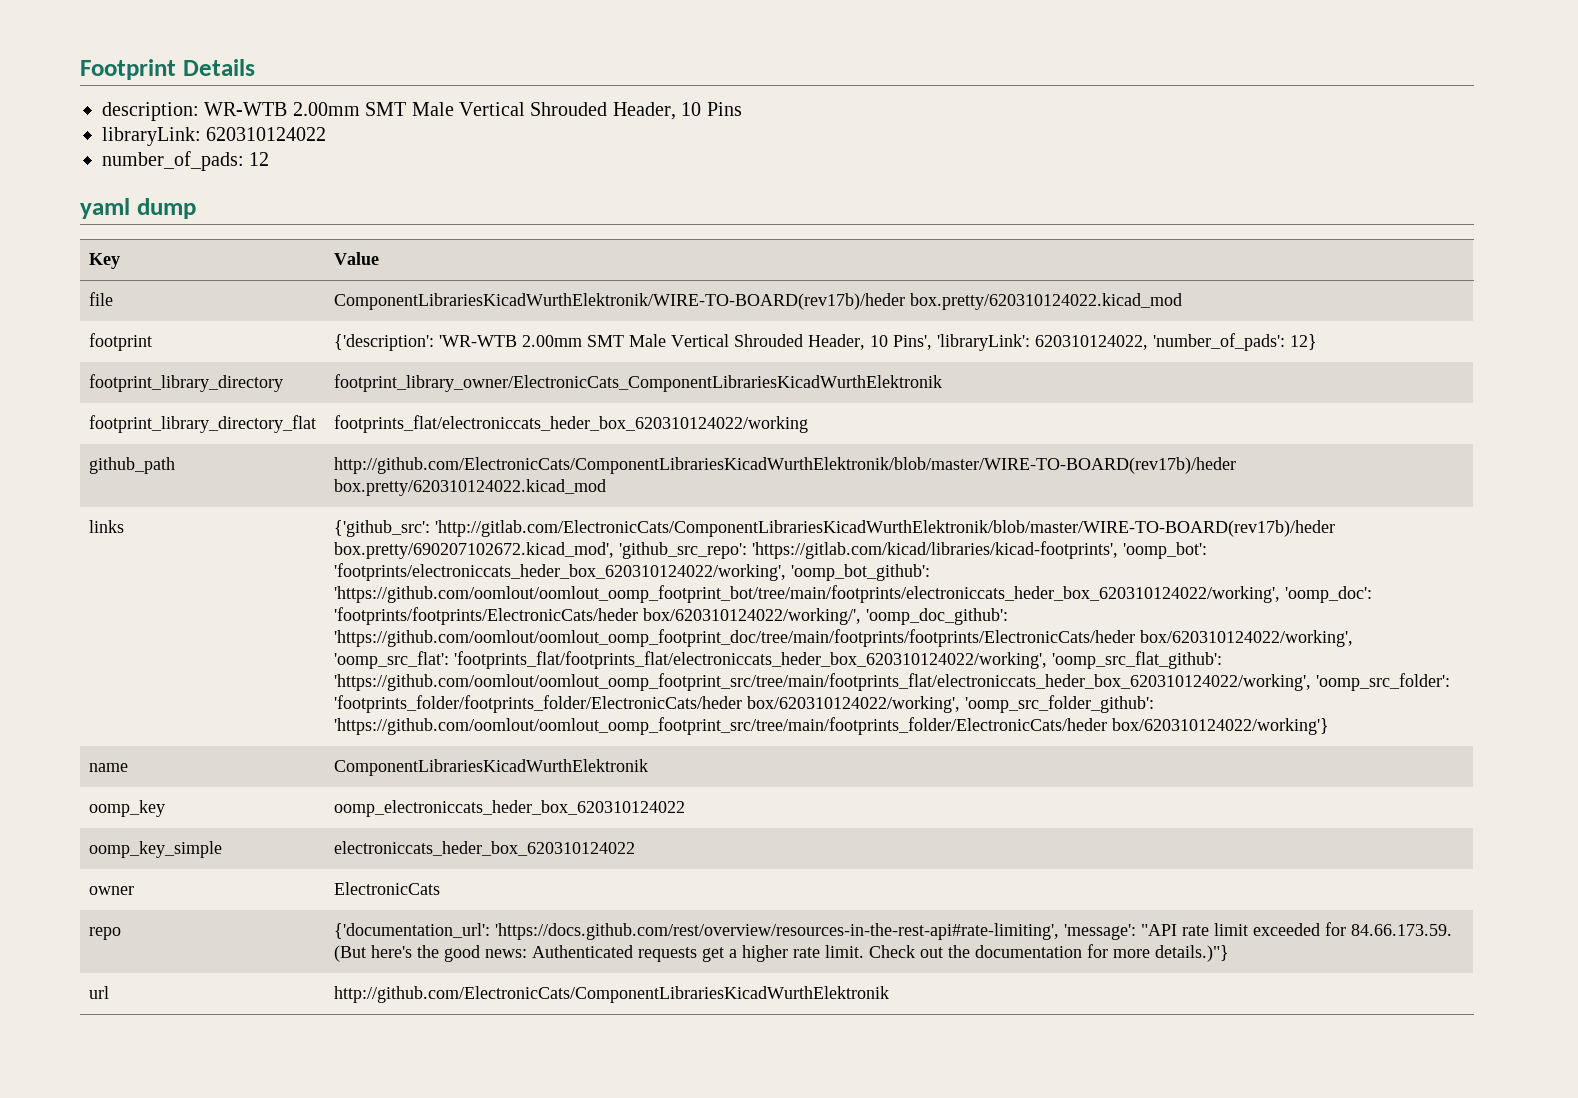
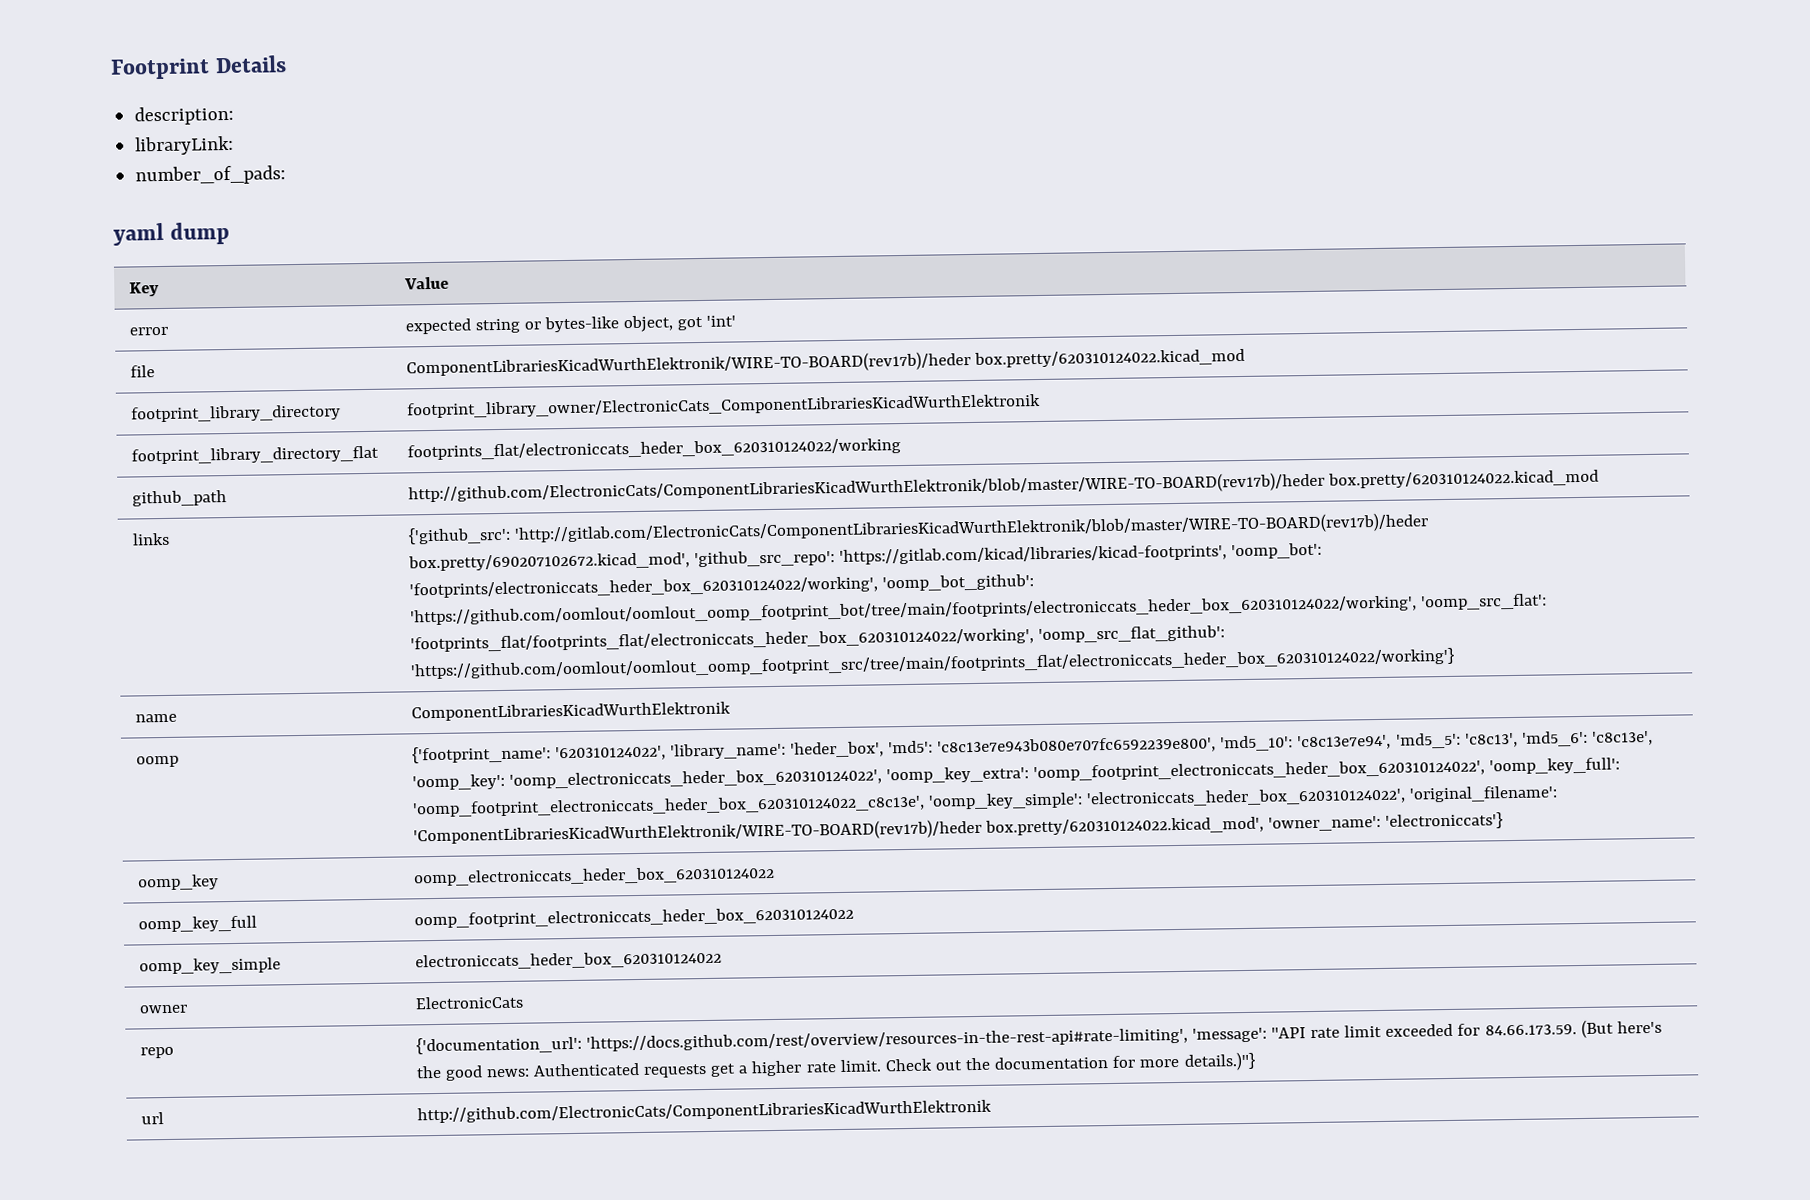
- description: WR-WTB 2.00mm SMT Male Vertical Shrouded Header, 10 Pins
+ description:
- libraryLink: 620310124022
+ libraryLink:
- number_of_pads: 12
+ number_of_pads:
+ error | expected string or bytes-like object, got 'int'
  file | ComponentLibrariesKicadWurthElektronik/WIRE-TO-BOARD(rev17b)/heder box.pretty/620310124022.kicad_mod
- footprint | {'description': 'WR-WTB 2.00mm SMT Male Vertical Shrouded Header, 10 Pins', 'libraryLink': 620310124022, 'number_of_pads': 12}
- links | {'github_src': 'http://gitlab.com/ElectronicCats/ComponentLibrariesKicadWurthElektronik/blob/master/WIRE-TO-BOARD(rev17b)/heder box.pretty/690207102672.kicad_mod', 'github_src_repo': 'https://gitlab.com/kicad/libraries/kicad-footprints', 'oomp_bot': 'footprints/electroniccats_heder_box_620310124022/working', 'oomp_bot_github': 'https://github.com/oomlout/oomlout_oomp_footprint_bot/tree/main/footprints/electroniccats_heder_box_620310124022/working', 'oomp_doc': 'footprints/footprints/ElectronicCats/heder box/620310124022/working/', 'oomp_doc_github': 'https://github.com/oomlout/oomlout_oomp_footprint_doc/tree/main/footprints/footprints/ElectronicCats/heder box/620310124022/working', 'oomp_src_flat': 'footprints_flat/footprints_flat/electroniccats_heder_box_620310124022/working', 'oomp_src_flat_github': 'https://github.com/oomlout/oomlout_oomp_footprint_src/tree/main/footprints_flat/electroniccats_heder_box_620310124022/working', 'oomp_src_folder': 'footprints_folder/footprints_folder/ElectronicCats/heder box/620310124022/working', 'oomp_src_folder_github': 'https://github.com/oomlout/oomlout_oomp_footprint_src/tree/main/footprints_folder/ElectronicCats/heder box/620310124022/working'}
+ links | {'github_src': 'http://gitlab.com/ElectronicCats/ComponentLibrariesKicadWurthElektronik/blob/master/WIRE-TO-BOARD(rev17b)/heder box.pretty/690207102672.kicad_mod', 'github_src_repo': 'https://gitlab.com/kicad/libraries/kicad-footprints', 'oomp_bot': 'footprints/electroniccats_heder_box_620310124022/working', 'oomp_bot_github': 'https://github.com/oomlout/oomlout_oomp_footprint_bot/tree/main/footprints/electroniccats_heder_box_620310124022/working', 'oomp_src_flat': 'footprints_flat/footprints_flat/electroniccats_heder_box_620310124022/working', 'oomp_src_flat_github': 'https://github.com/oomlout/oomlout_oomp_footprint_src/tree/main/footprints_flat/electroniccats_heder_box_620310124022/working'}
  name | ComponentLibrariesKicadWurthElektronik
+ oomp | {'footprint_name': '620310124022', 'library_name': 'heder_box', 'md5': 'c8c13e7e943b080e707fc6592239e800', 'md5_10': 'c8c13e7e94', 'md5_5': 'c8c13', 'md5_6': 'c8c13e', 'oomp_key': 'oomp_electroniccats_heder_box_620310124022', 'oomp_key_extra': 'oomp_footprint_electroniccats_heder_box_620310124022', 'oomp_key_full': 'oomp_footprint_electroniccats_heder_box_620310124022_c8c13e', 'oomp_key_simple': 'electroniccats_heder_box_620310124022', 'original_filename': 'ComponentLibrariesKicadWurthElektronik/WIRE-TO-BOARD(rev17b)/heder box.pretty/620310124022.kicad_mod', 'owner_name': 'electroniccats'}
+ oomp_key_full | oomp_footprint_electroniccats_heder_box_620310124022

